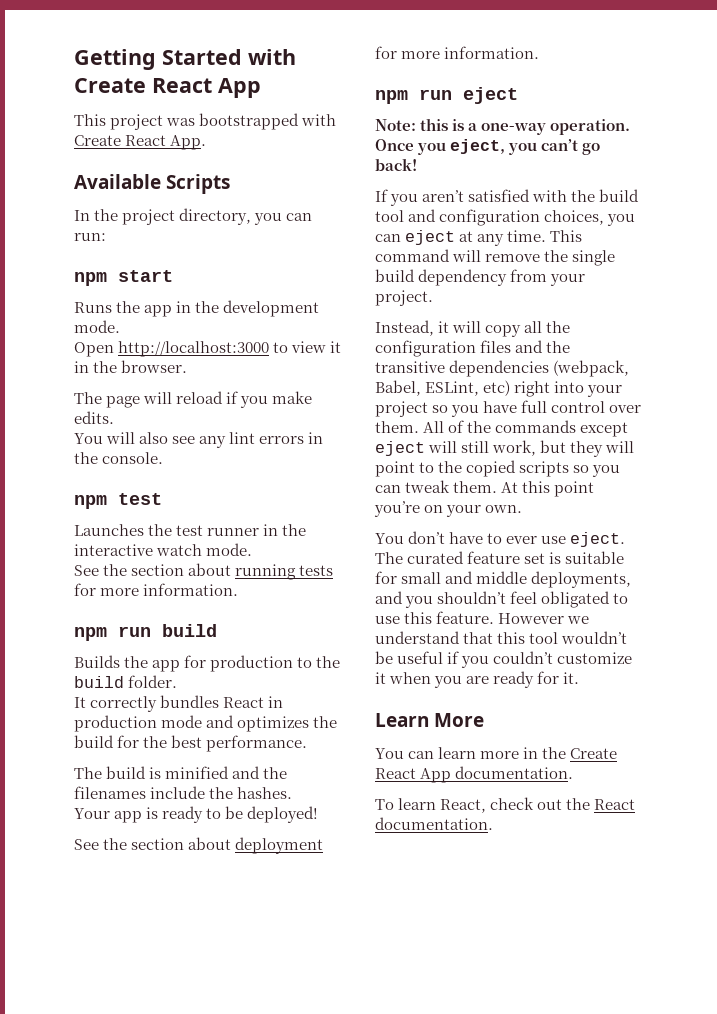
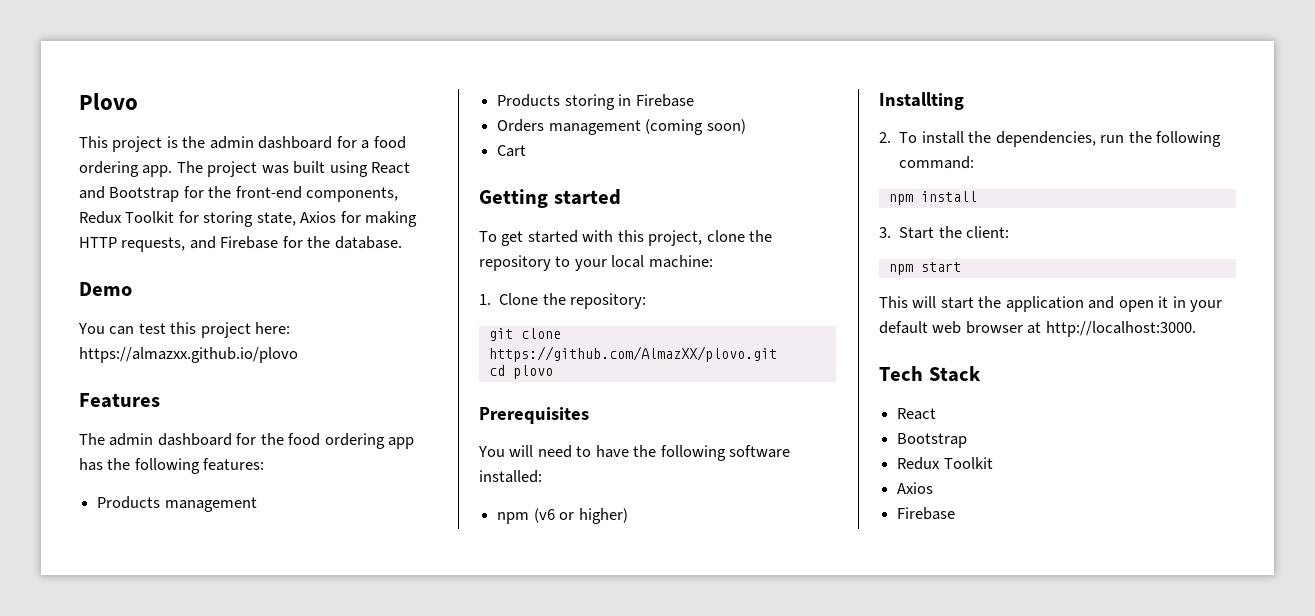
- Getting Started with Create React App
- This project was bootstrapped with Create React App.
- Available Scripts
- In the project directory, you can run:
+ Plovo
+ This project is the admin dashboard for a food ordering app. The project was built using React and Bootstrap for the front-end components, Redux Toolkit for storing state, Axios for making HTTP requests, and Firebase for the database.
+ Demo
+ You can test this project here: https://almazxx.github.io/plovo
+ Features
+ The admin dashboard for the food ordering app has the following features:
+ Products management
+ Products storing in Firebase
+ Orders management (coming soon)
+ Cart
+ Getting started
+ To get started with this project, clone the repository to your local machine:
+ 1. Clone the repository:
+ git clone https://github.com/AlmazXX/plovo.git
+ cd plovo
+ Prerequisites
+ You will need to have the following software installed:
+ npm (v6 or higher)
+ Installting
+ 2. To install the dependencies, run the following command:
+ npm install
+ 3. Start the client:
  npm start
- Runs the app in the development mode.
- Open http://localhost:3000 to view it in the browser.
- The page will reload if you make edits.
- You will also see any lint errors in the console.
- npm test
- Launches the test runner in the interactive watch mode.
- See the section about running tests for more information.
- npm run build
- Builds the app for production to the build folder.
- It correctly bundles React in production mode and optimizes the build for the best performance.
- The build is minified and the filenames include the hashes.
- Your app is ready to be deployed!
- See the section about deployment for more information.
- npm run eject
- Note: this is a one-way operation. Once you eject, you can’t go back!
- If you aren’t satisfied with the build tool and configuration choices, you can eject at any time. This command will remove the single build dependency from your project.
- Instead, it will copy all the configuration files and the transitive dependencies (webpack, Babel, ESLint, etc) right into your project so you have full control over them. All of the commands except eject will still work, but they will point to the copied scripts so you can tweak them. At this point you’re on your own.
- You don’t have to ever use eject. The curated feature set is suitable for small and middle deployments, and you shouldn’t feel obligated to use this feature. However we understand that this tool wouldn’t be useful if you couldn’t customize it when you are ready for it.
- Learn More
- You can learn more in the Create React App documentation.
- To learn React, check out the React documentation.
+ This will start the application and open it in your default web browser at http://localhost:3000.
+ Tech Stack
+ React
+ Bootstrap
+ Redux Toolkit
+ Axios
+ Firebase

